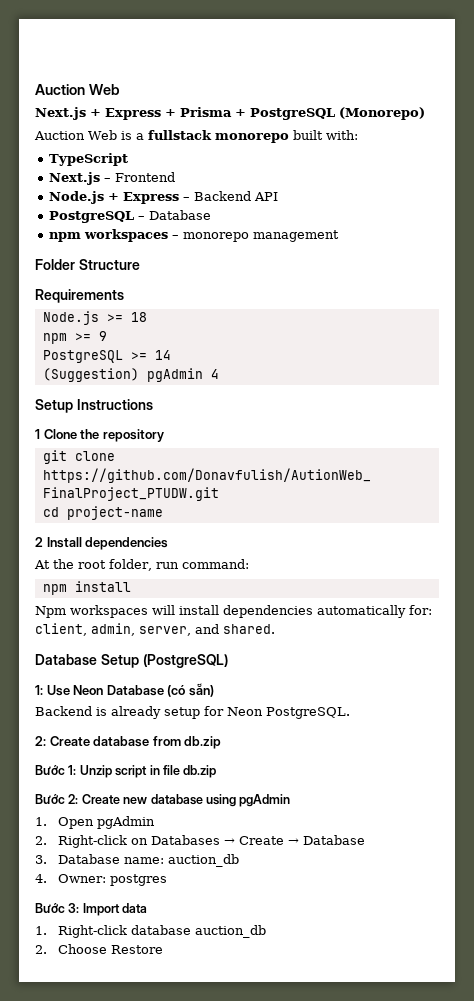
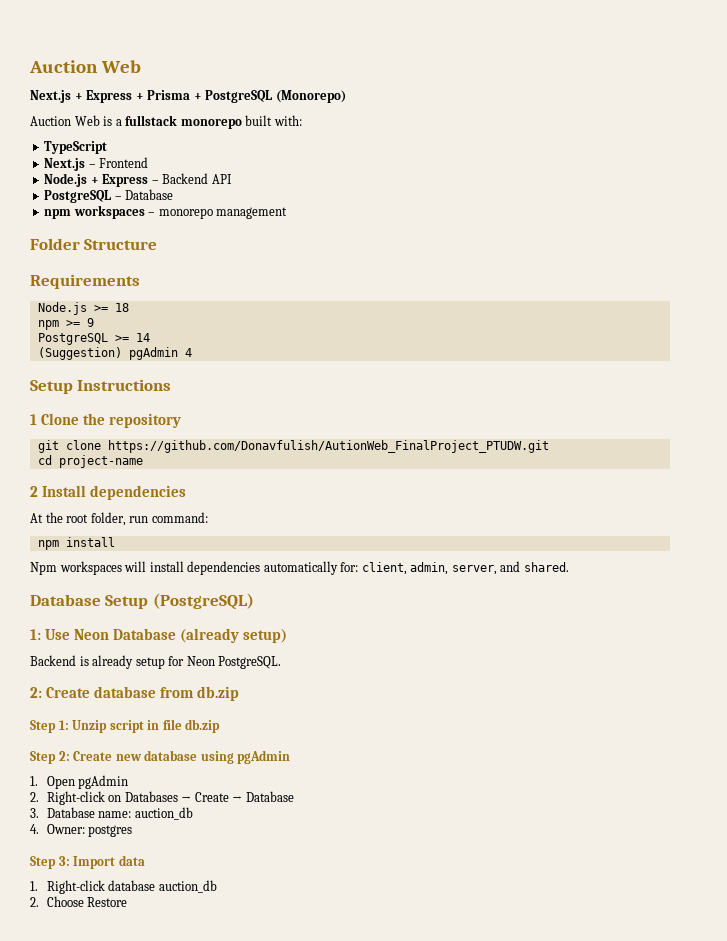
- 1: Use Neon Database (có sẵn)
+ 1: Use Neon Database (already setup)
- Bước 1: Unzip script in file db.zip
+ Step 1: Unzip script in file db.zip
- Bước 2: Create new database using pgAdmin
+ Step 2: Create new database using pgAdmin
- Bước 3: Import data
+ Step 3: Import data

